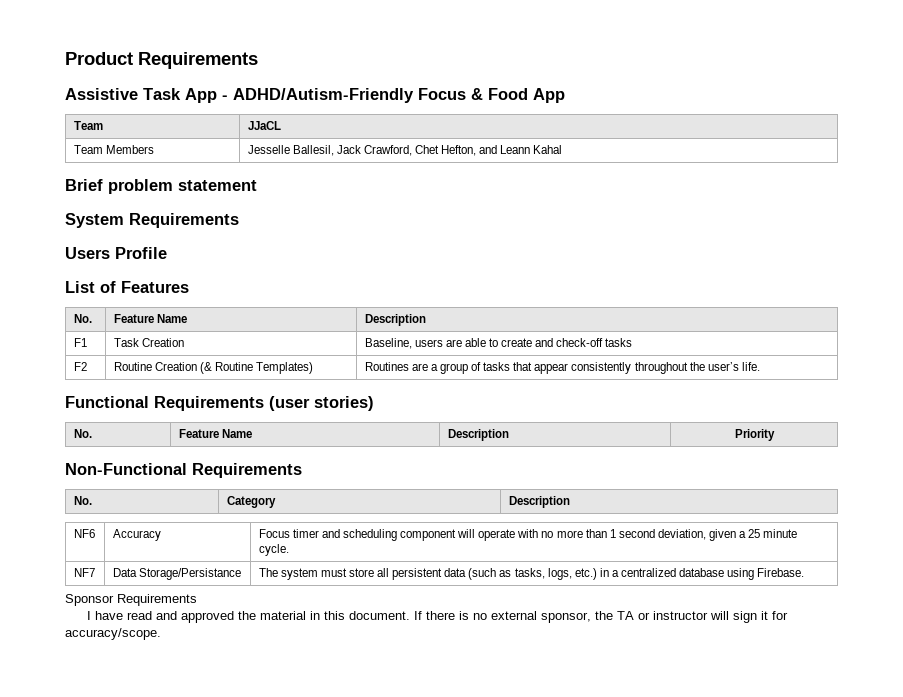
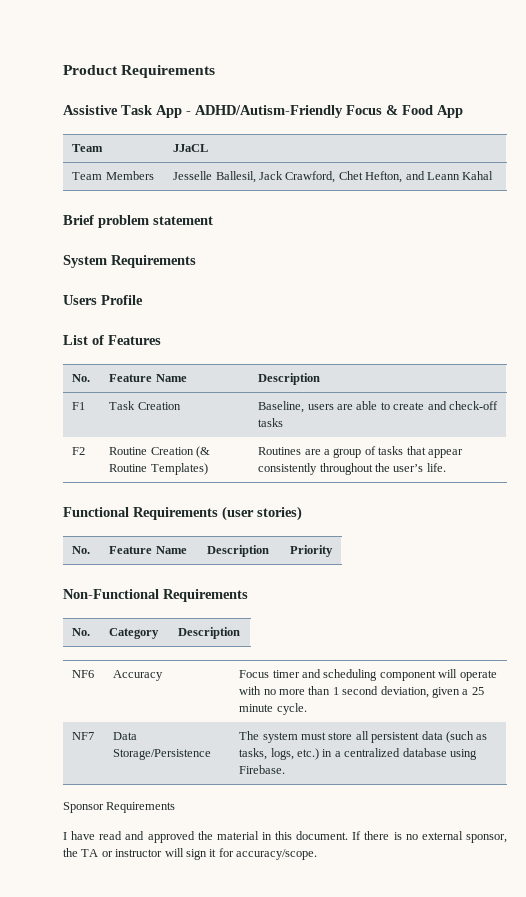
- NF7 | Data Storage/Persistance | The system must store all persistent data (such as tasks, logs, etc.) in a centralized database using Firebase.
+ NF7 | Data Storage/Persistence | The system must store all persistent data (such as tasks, logs, etc.) in a centralized database using Firebase.

